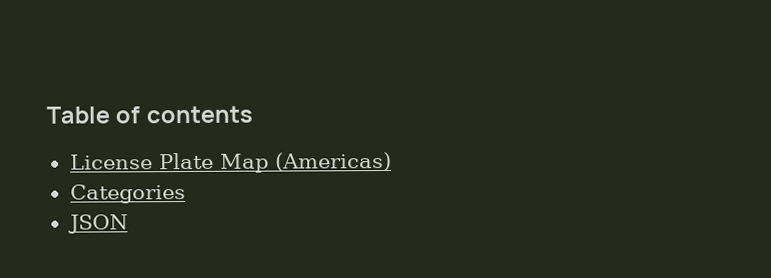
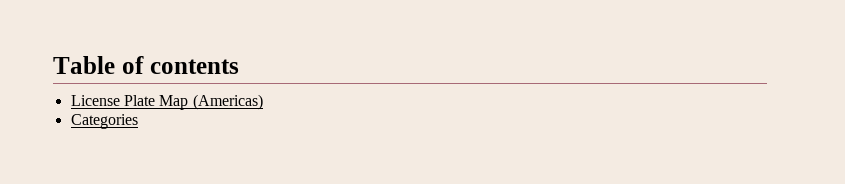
- JSON

